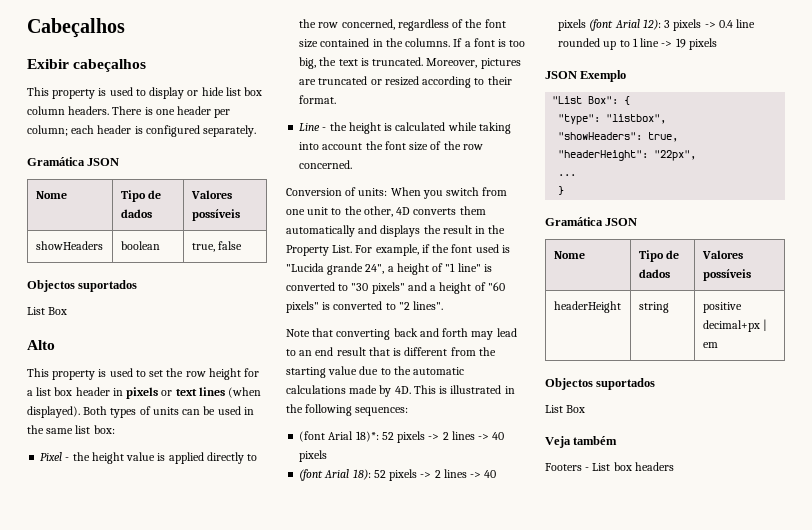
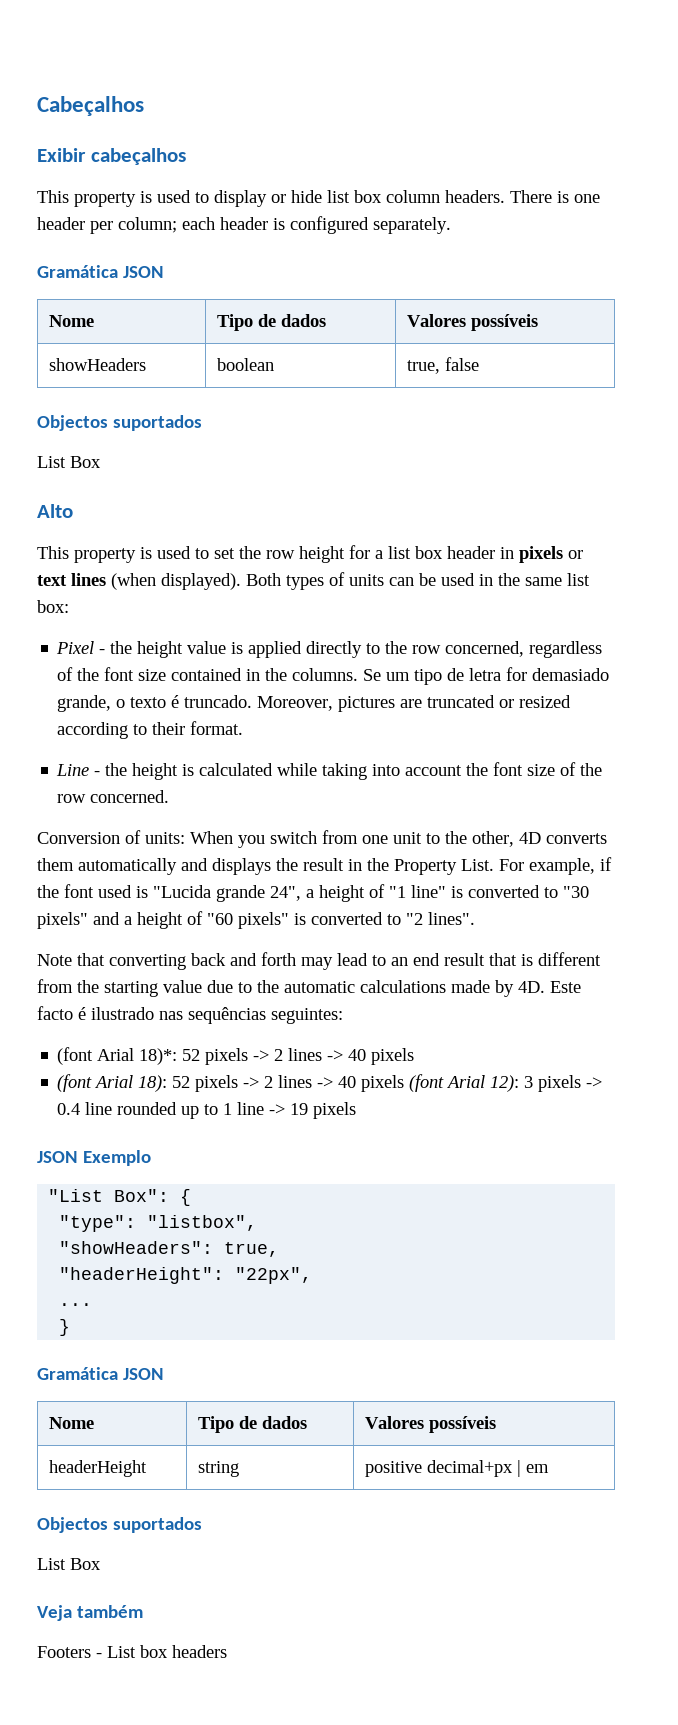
- If a font is too big, the text is truncated.
+ Se um tipo de letra for demasiado grande, o texto é truncado.
- This is illustrated in the following sequences:
+ Este facto é ilustrado nas sequências seguintes:

